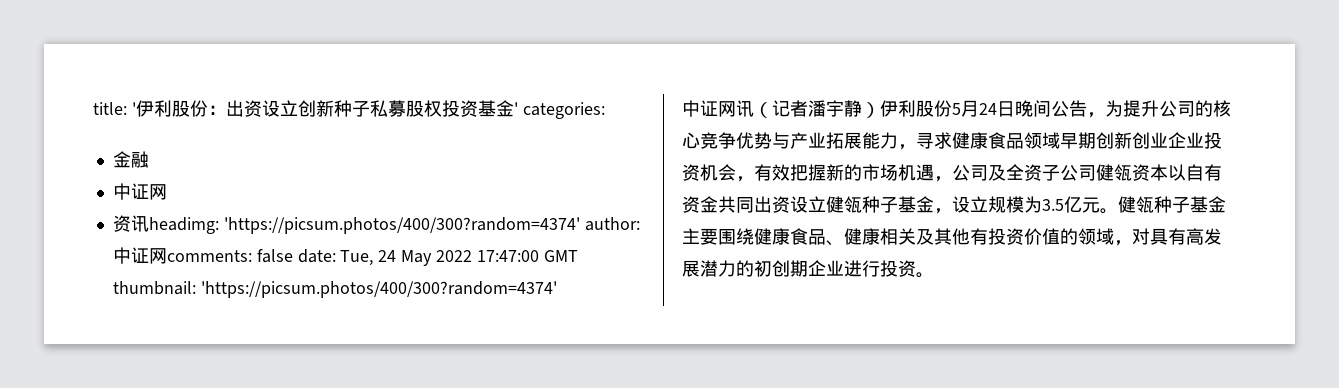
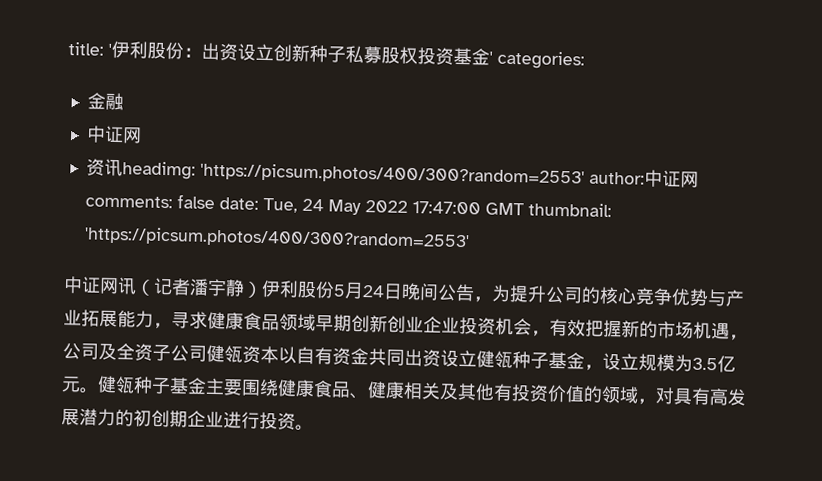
- 资讯headimg: 'https://picsum.photos/400/300?random=4374' author:中证网comments: false date: Tue, 24 May 2022 17:47:00 GMT thumbnail: 'https://picsum.photos/400/300?random=4374'
+ 资讯headimg: 'https://picsum.photos/400/300?random=2553' author:中证网comments: false date: Tue, 24 May 2022 17:47:00 GMT thumbnail: 'https://picsum.photos/400/300?random=2553'

